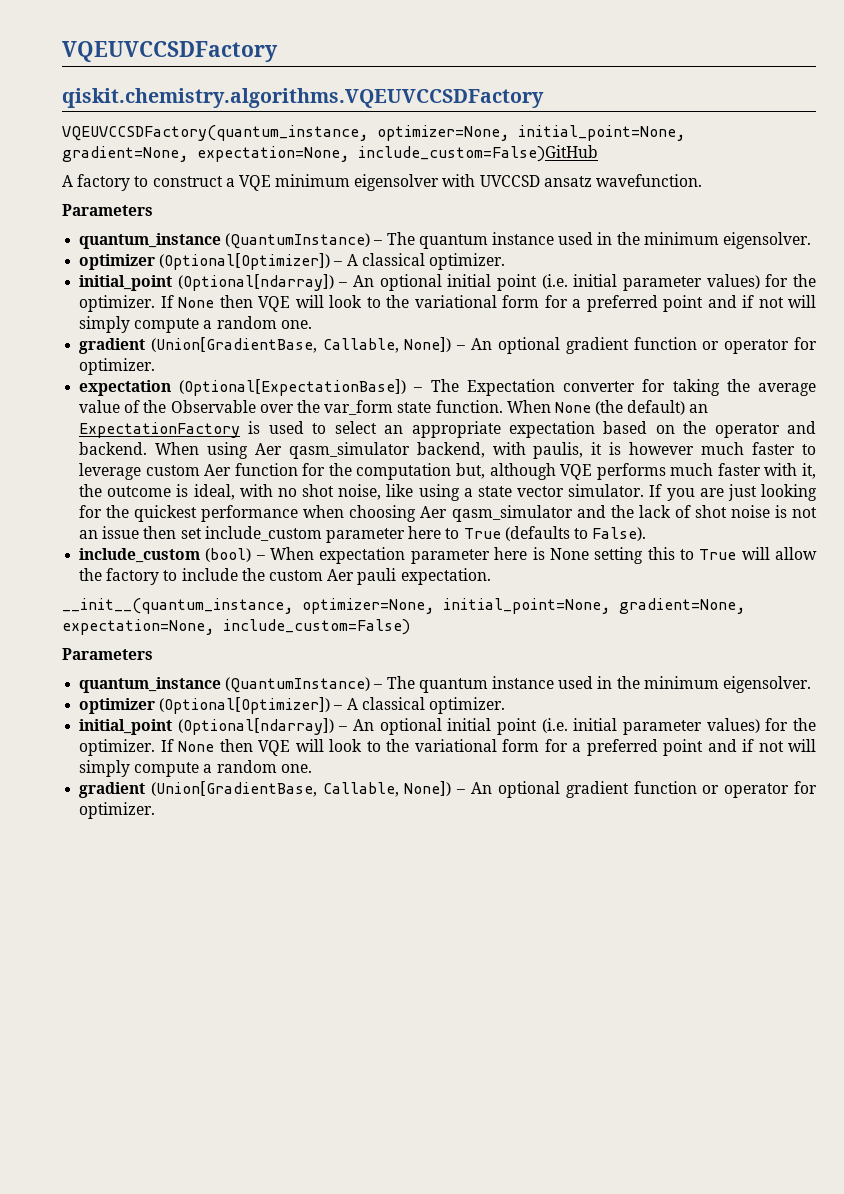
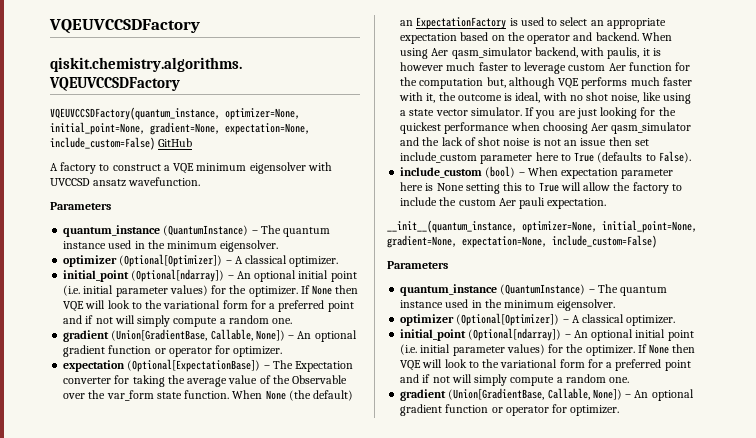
- VQEUVCCSDFactory(quantum_instance, optimizer=None, initial_point=None, gradient=None, expectation=None, include_custom=False)GitHub
+ VQEUVCCSDFactory(quantum_instance, optimizer=None, initial_point=None, gradient=None, expectation=None, include_custom=False) GitHub

